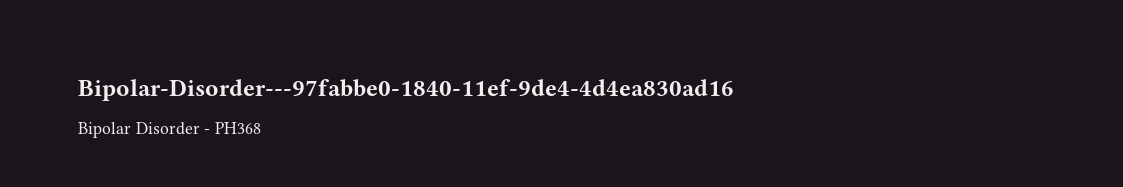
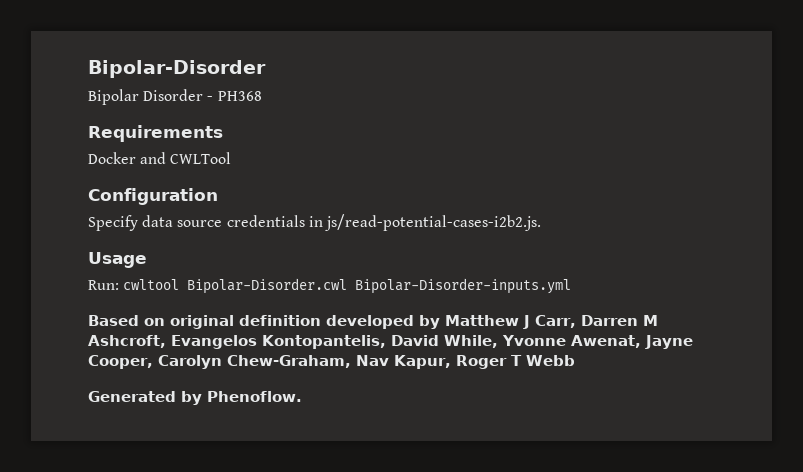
- Bipolar-Disorder---97fabbe0-1840-11ef-9de4-4d4ea830ad16
+ Bipolar-Disorder
+ Requirements
+ Docker and CWLTool
+ Configuration
+ Specify data source credentials in js/read-potential-cases-i2b2.js.
+ Usage
+ Run: cwltool Bipolar-Disorder.cwl Bipolar-Disorder-inputs.yml
+ Based on original definition developed by Matthew J Carr, Darren M Ashcroft, Evangelos Kontopantelis, David While, Yvonne Awenat, Jayne Cooper, Carolyn Chew-Graham, Nav Kapur, Roger T Webb
+ Generated by Phenoflow.

